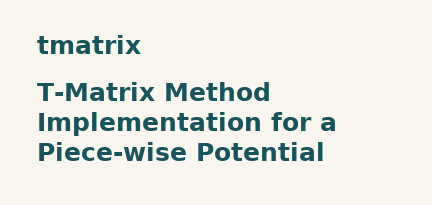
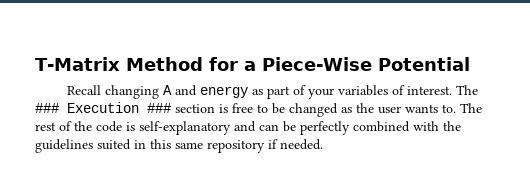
- tmatrix
- T-Matrix Method Implementation for a Piece-wise Potential
+ T-Matrix Method for a Piece-Wise Potential
+ Recall changing A and energy as part of your variables of interest. The ### Execution ### section is free to be changed as the user wants to. The rest of the code is self-explanatory and can be perfectly combined with the guidelines suited in this same repository if needed.

